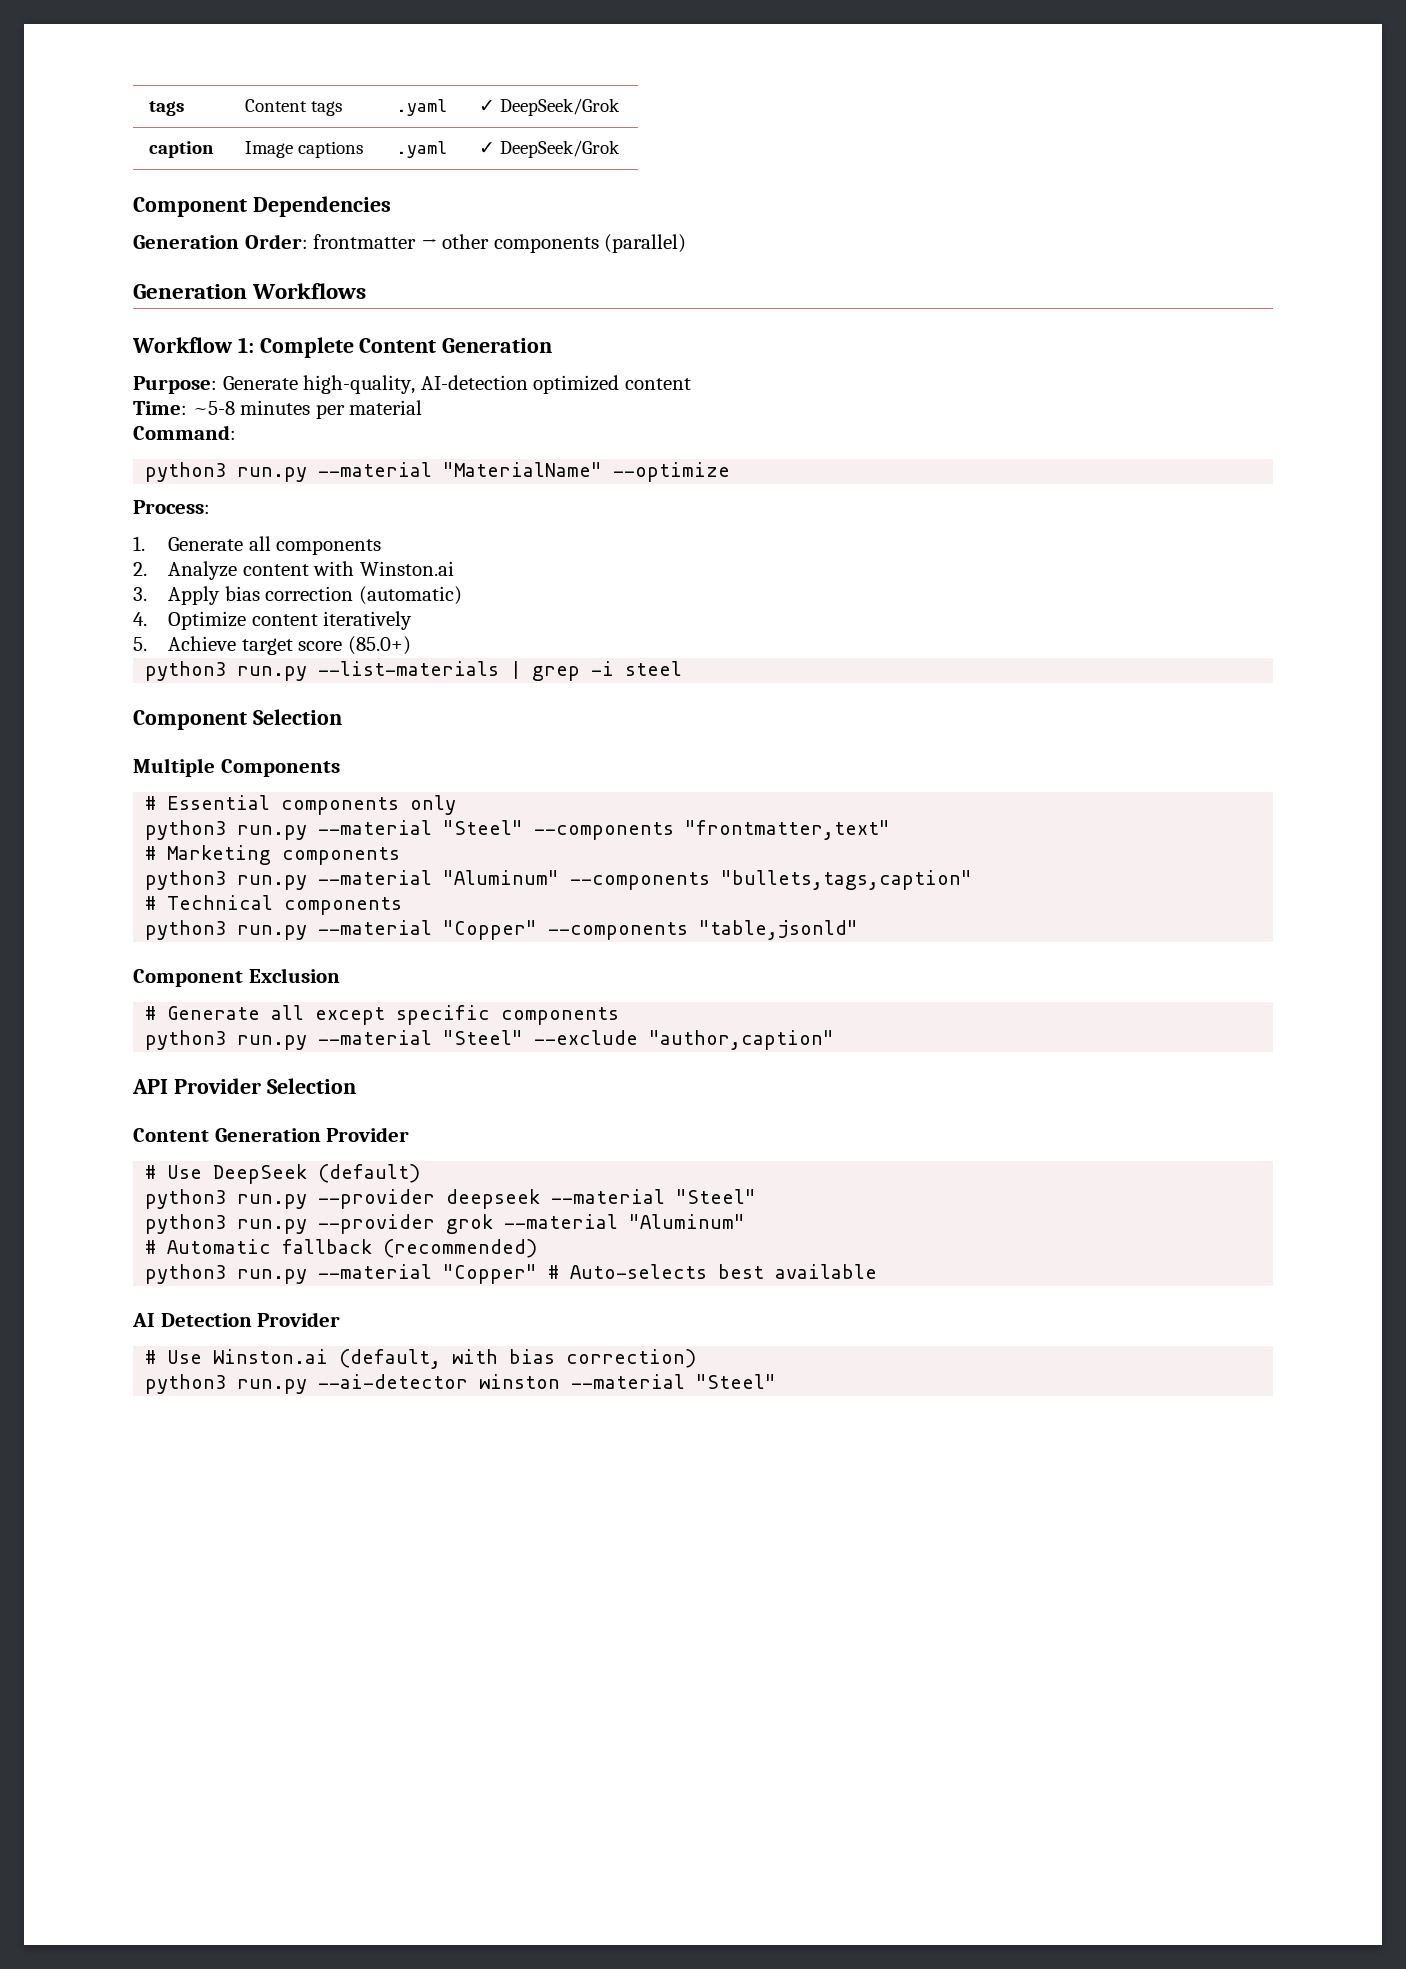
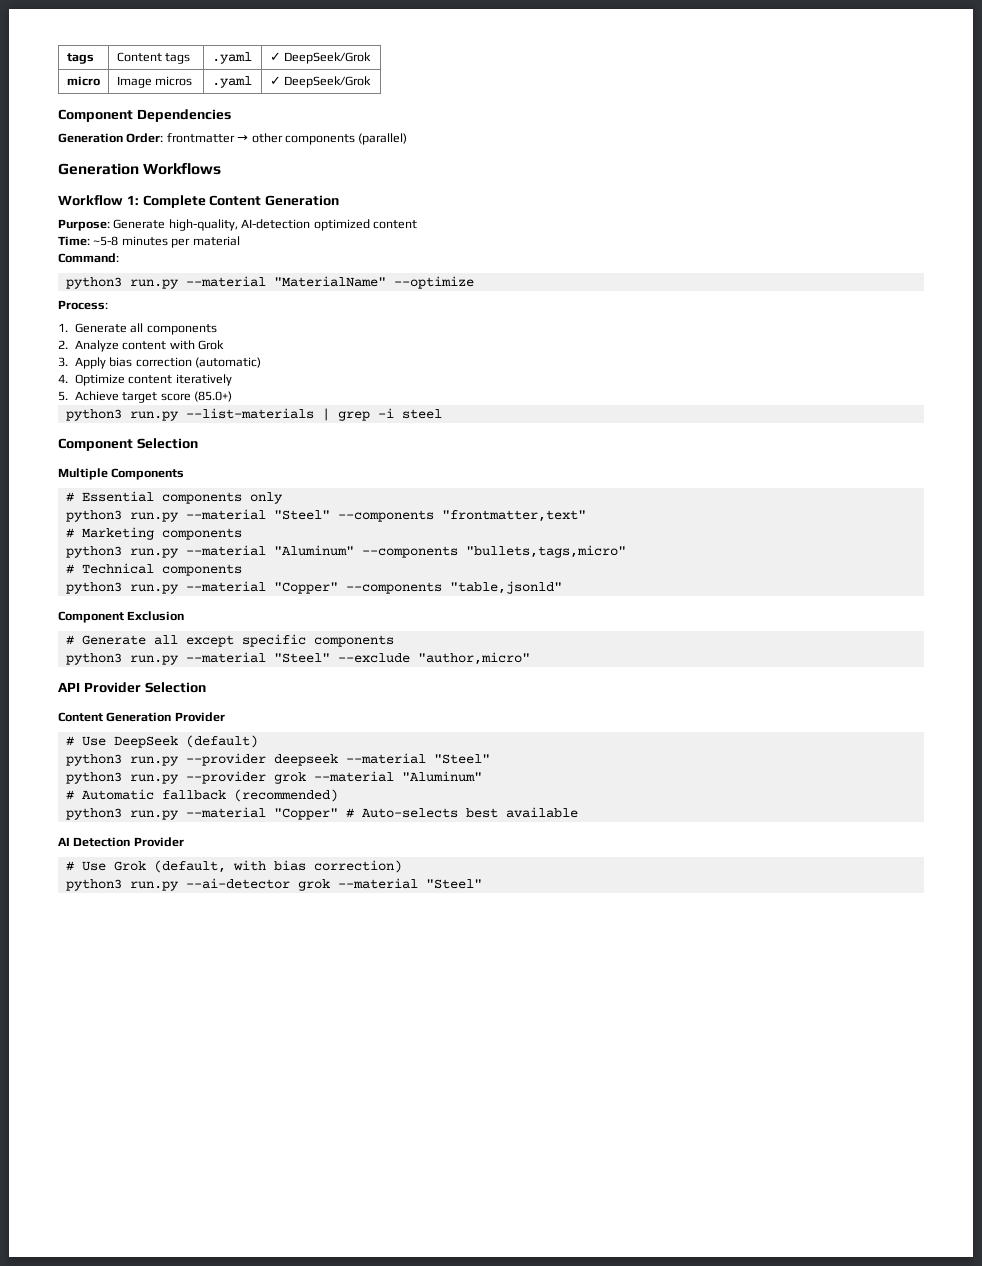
- caption | Image captions | .yaml | ✓ DeepSeek/Grok
+ micro | Image micros | .yaml | ✓ DeepSeek/Grok
- 2. Analyze content with Winston.ai
+ 2. Analyze content with Grok
- python3 run.py --material "Aluminum" --components "bullets,tags,caption"
+ python3 run.py --material "Aluminum" --components "bullets,tags,micro"
- python3 run.py --material "Steel" --exclude "author,caption"
+ python3 run.py --material "Steel" --exclude "author,micro"
- # Use Winston.ai (default, with bias correction)
+ # Use Grok (default, with bias correction)
- python3 run.py --ai-detector winston --material "Steel"
+ python3 run.py --ai-detector grok --material "Steel"

